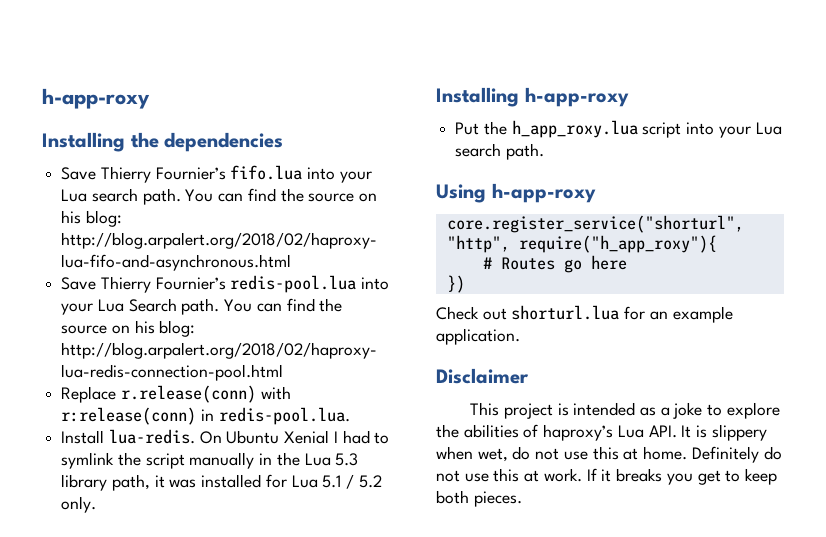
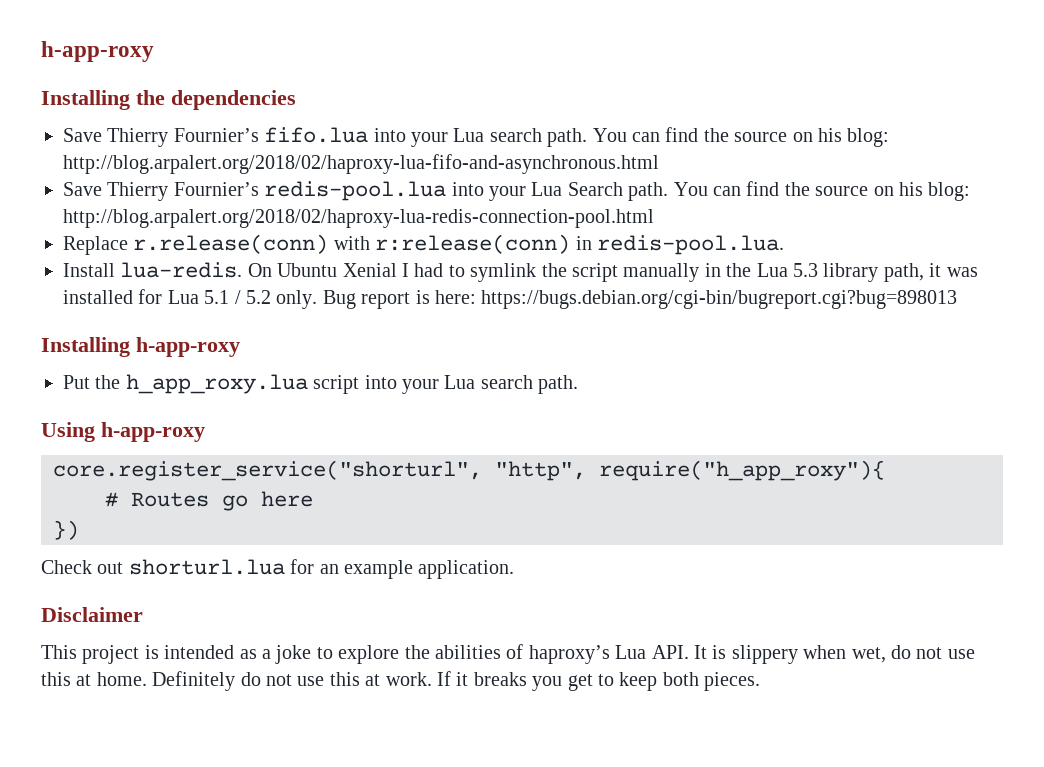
+ Bug report is here: https://bugs.debian.org/cgi-bin/bugreport.cgi?bug=898013

